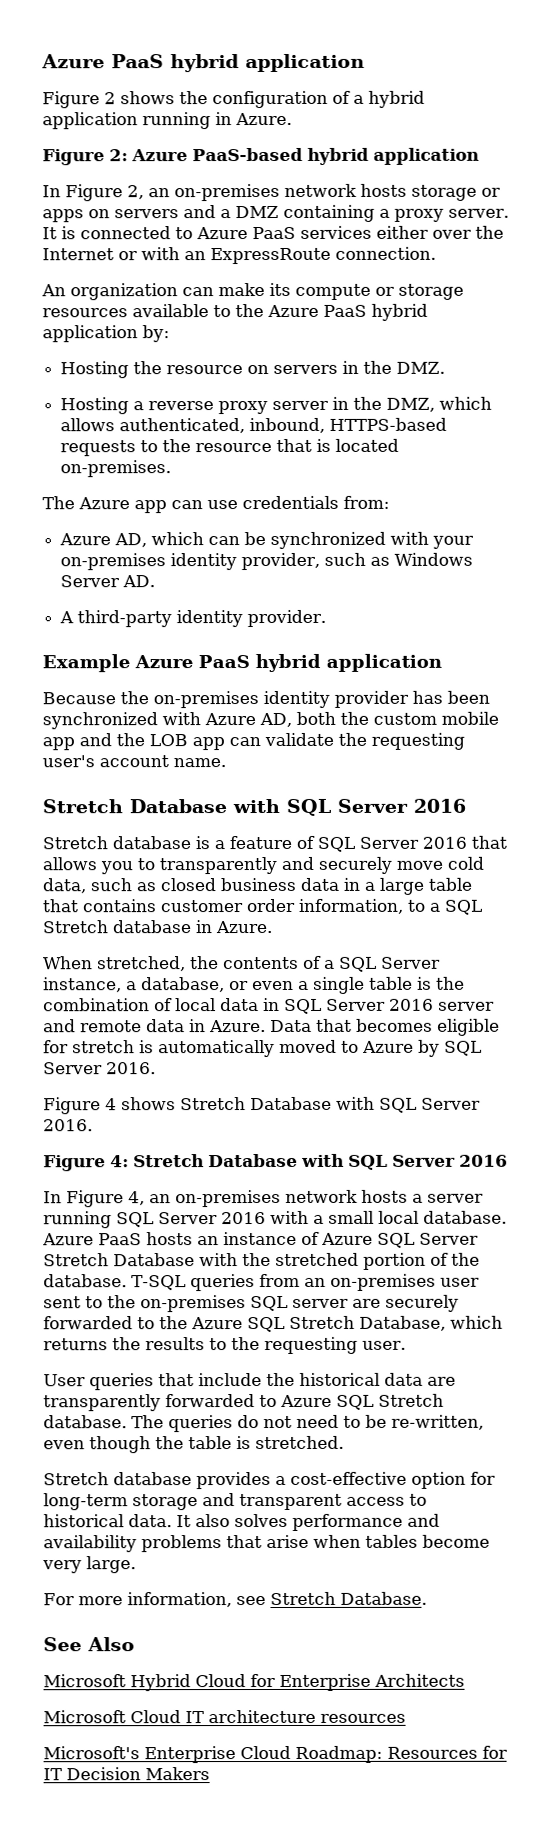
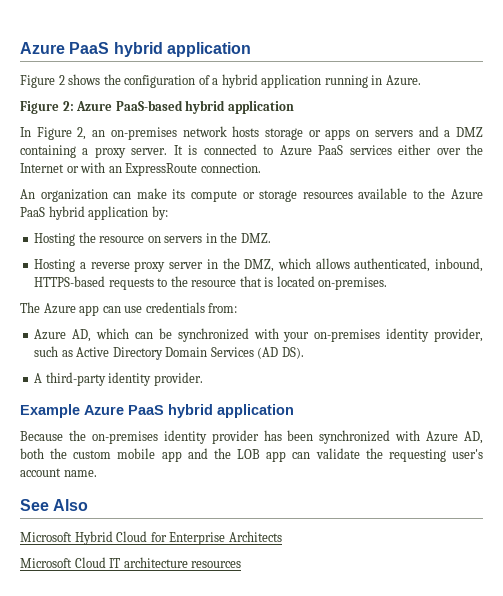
- Azure AD, which can be synchronized with your on-premises identity provider, such as Windows Server AD.
+ Azure AD, which can be synchronized with your on-premises identity provider, such as Active Directory Domain Services (AD DS).
  Because the on-premises identity provider has been synchronized with Azure AD, both the custom mobile app and the LOB app can validate the requesting user's account name.
- Stretch Database with SQL Server 2016
- Stretch database is a feature of SQL Server 2016 that allows you to transparently and securely move cold data, such as closed business data in a large table that contains customer order information, to a SQL Stretch database in Azure.
- When stretched, the contents of a SQL Server instance, a database, or even a single table is the combination of local data in SQL Server 2016 server and remote data in Azure. Data that becomes eligible for stretch is automatically moved to Azure by SQL Server 2016.
- Figure 4 shows Stretch Database with SQL Server 2016.
- Figure 4: Stretch Database with SQL Server 2016
- In Figure 4, an on-premises network hosts a server running SQL Server 2016 with a small local database. Azure PaaS hosts an instance of Azure SQL Server Stretch Database with the stretched portion of the database. T-SQL queries from an on-premises user sent to the on-premises SQL server are securely forwarded to the Azure SQL Stretch Database, which returns the results to the requesting user.
- User queries that include the historical data are transparently forwarded to Azure SQL Stretch database. The queries do not need to be re-written, even though the table is stretched.
- Stretch database provides a cost-effective option for long-term storage and transparent access to historical data. It also solves performance and availability problems that arise when tables become very large.
- For more information, see Stretch Database.
- Microsoft's Enterprise Cloud Roadmap: Resources for IT Decision Makers

